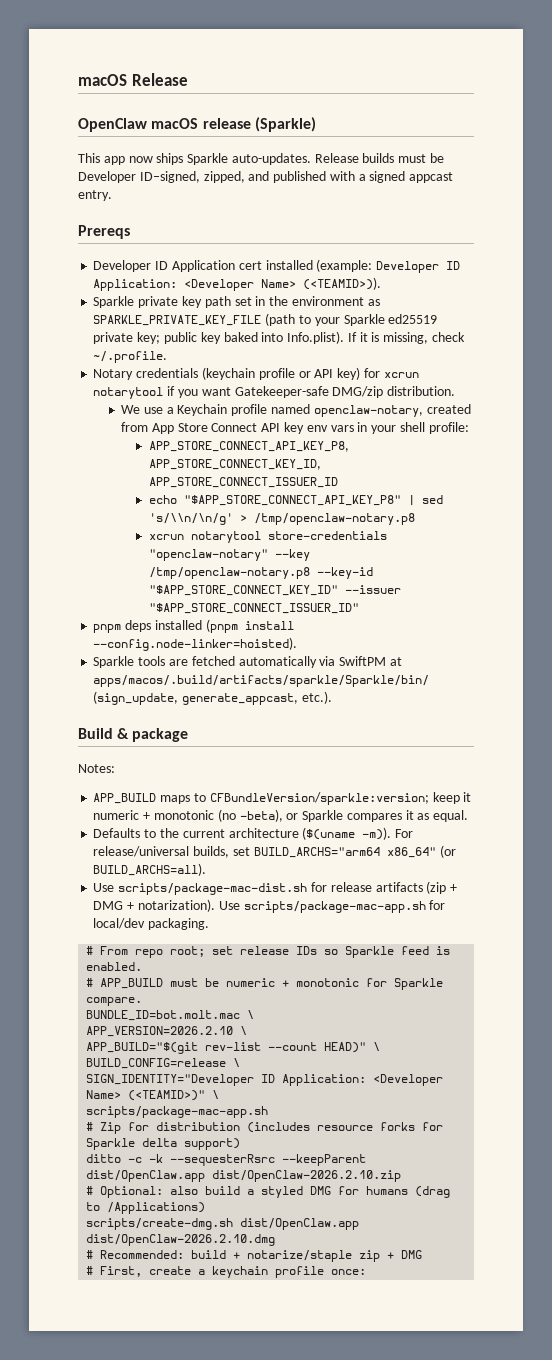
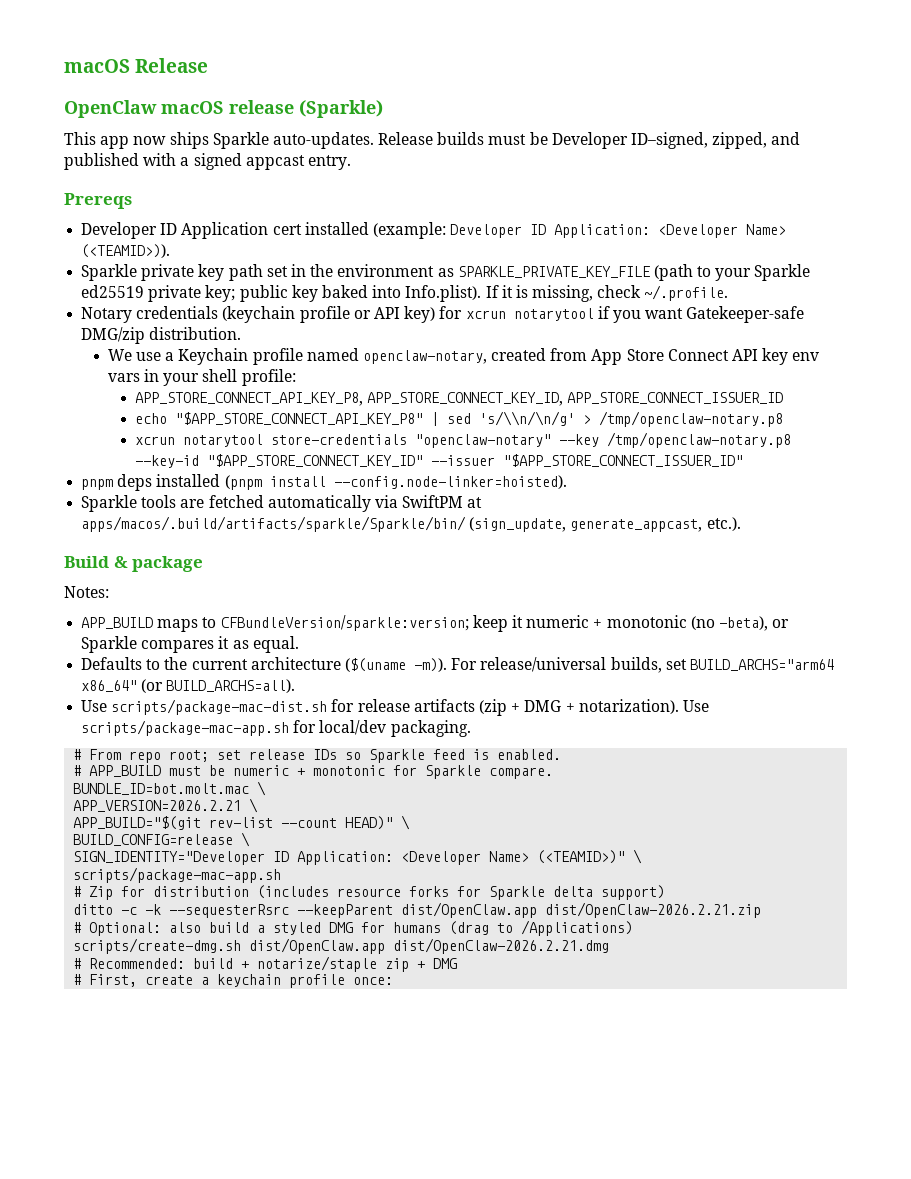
- APP_VERSION=2026.2.10 \
+ APP_VERSION=2026.2.21 \
- ditto -c -k --sequesterRsrc --keepParent dist/OpenClaw.app dist/OpenClaw-2026.2.10.zip
+ ditto -c -k --sequesterRsrc --keepParent dist/OpenClaw.app dist/OpenClaw-2026.2.21.zip
- scripts/create-dmg.sh dist/OpenClaw.app dist/OpenClaw-2026.2.10.dmg
+ scripts/create-dmg.sh dist/OpenClaw.app dist/OpenClaw-2026.2.21.dmg

